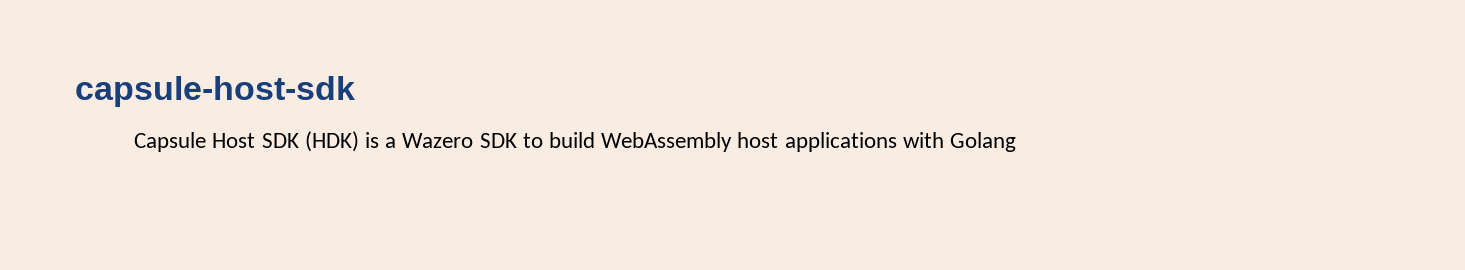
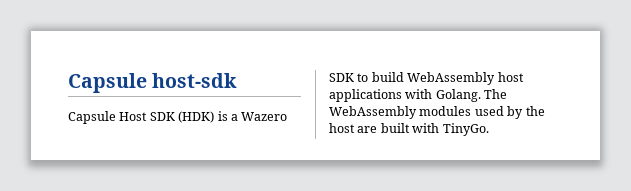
- capsule-host-sdk
+ Capsule host-sdk
- Capsule Host SDK (HDK) is a Wazero SDK to build WebAssembly host applications with Golang
+ Capsule Host SDK (HDK) is a Wazero SDK to build WebAssembly host applications with Golang. The WebAssembly modules used by the host are built with TinyGo.

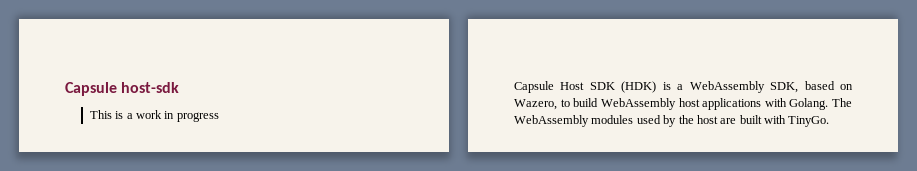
+ This is a work in progress
- Capsule Host SDK (HDK) is a Wazero SDK to build WebAssembly host applications with Golang.
+ Capsule Host SDK (HDK) is a WebAssembly SDK, based on Wazero, to build WebAssembly host applications with Golang.

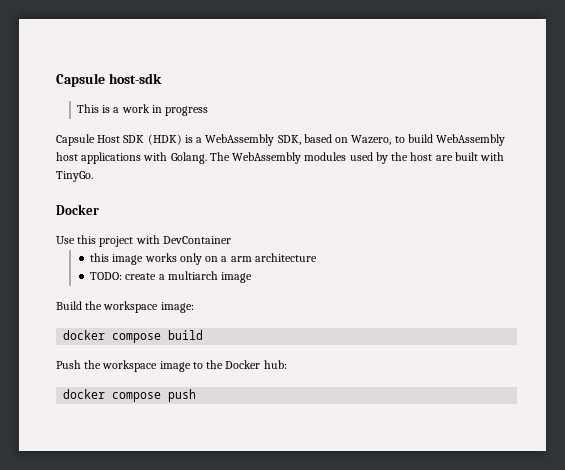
  The WebAssembly modules used by the host are built with TinyGo.
+ Docker
+ Use this project with DevContainer
+ this image works only on a arm architecture
+ TODO: create a multiarch image
+ Build the workspace image:
+ docker compose build
+ Push the workspace image to the Docker hub:
+ docker compose push

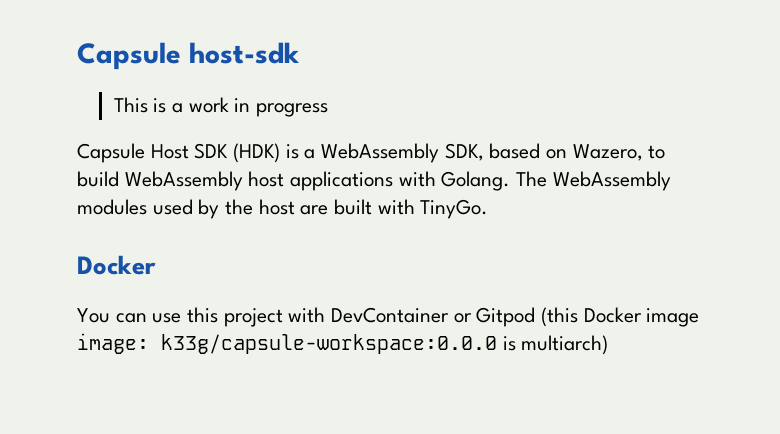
- Use this project with DevContainer
- this image works only on a arm architecture
- TODO: create a multiarch image
- Build the workspace image:
- docker compose build
- Push the workspace image to the Docker hub:
- docker compose push
+ You can use this project with DevContainer or Gitpod (this Docker image image: k33g/capsule-workspace:0.0.0 is multiarch)

